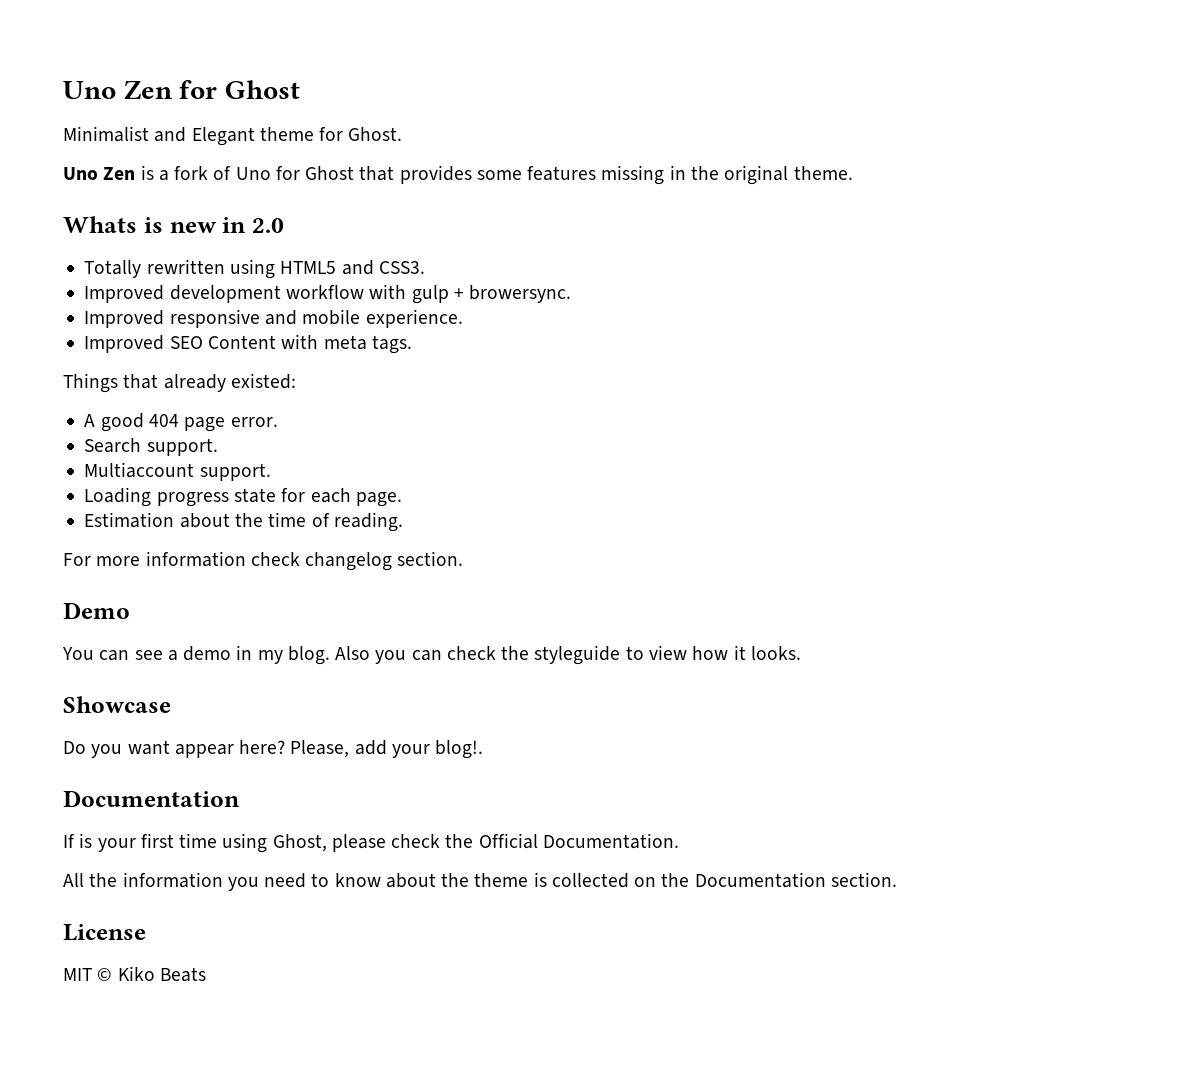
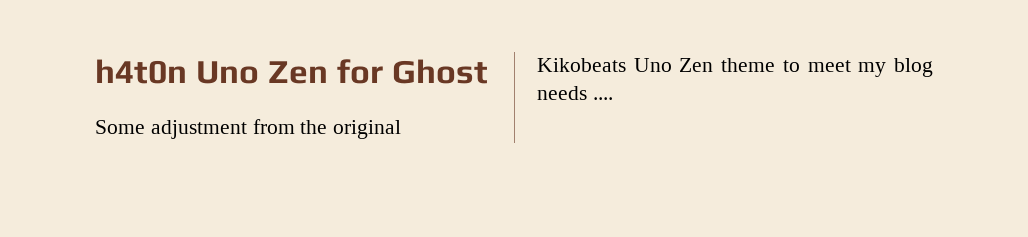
- Uno Zen for Ghost
+ h4t0n Uno Zen for Ghost
- Minimalist and Elegant theme for Ghost.
- Uno Zen is a fork of Uno for Ghost that provides some features missing in the original theme.
- Whats is new in 2.0
- Totally rewritten using HTML5 and CSS3.
- Improved development workflow with gulp + browersync.
- Improved responsive and mobile experience.
- Improved SEO Content with meta tags.
- Things that already existed:
- A good 404 page error.
- Search support.
- Multiaccount support.
- Loading progress state for each page.
- Estimation about the time of reading.
- For more information check changelog section.
- Demo
- You can see a demo in my blog. Also you can check the styleguide to view how it looks.
- Showcase
- Do you want appear here? Please, add your blog!.
- Documentation
- If is your first time using Ghost, please check the Official Documentation.
- All the information you need to know about the theme is collected on the Documentation section.
- License
- MIT © Kiko Beats
+ Some adjustment from the original Kikobeats Uno Zen theme to meet my blog needs ....

